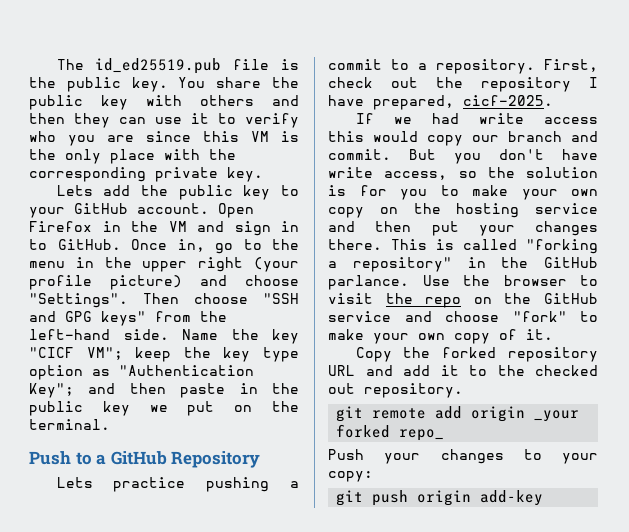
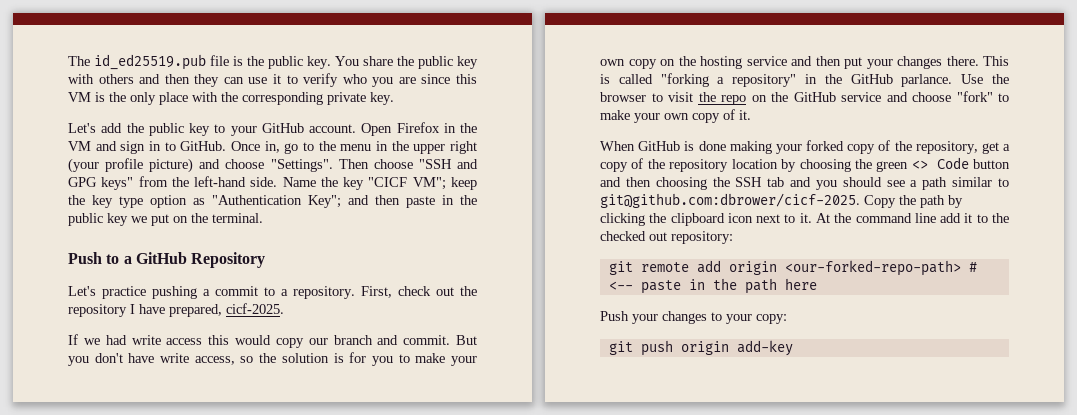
- Lets add the public key to your GitHub account.
+ Let's add the public key to your GitHub account.
- Lets practice pushing a commit to a repository.
+ Let's practice pushing a commit to a repository.
- Copy the forked repository URL and add it to the checked out repository.
+ When GitHub is done making your forked copy of the repository, get a copy of the repository location by choosing the green <> Code button and then choosing the SSH tab and you should see a path similar to git@github.com:dbrower/cicf-2025. Copy the path by clicking the clipboard icon next to it. At the command line add it to the checked out repository:
- git remote add origin _your forked repo_
+ git remote add origin <our-forked-repo-path> # <-- paste in the path here

